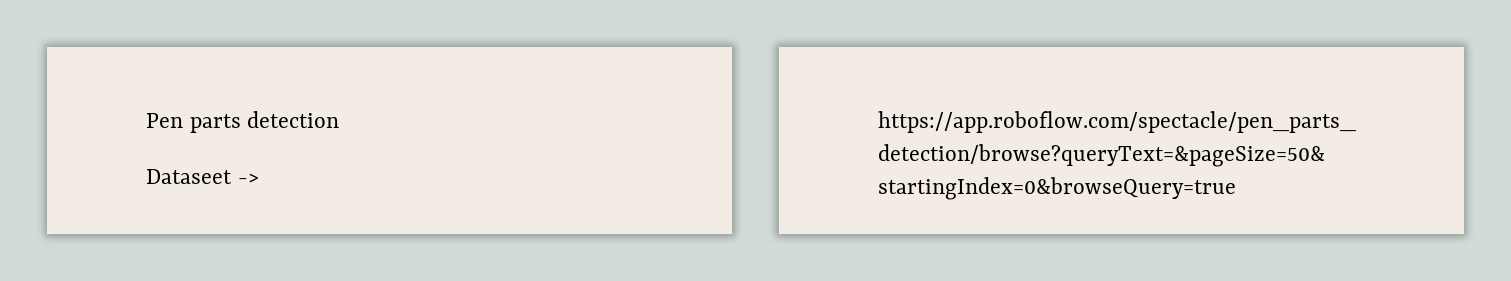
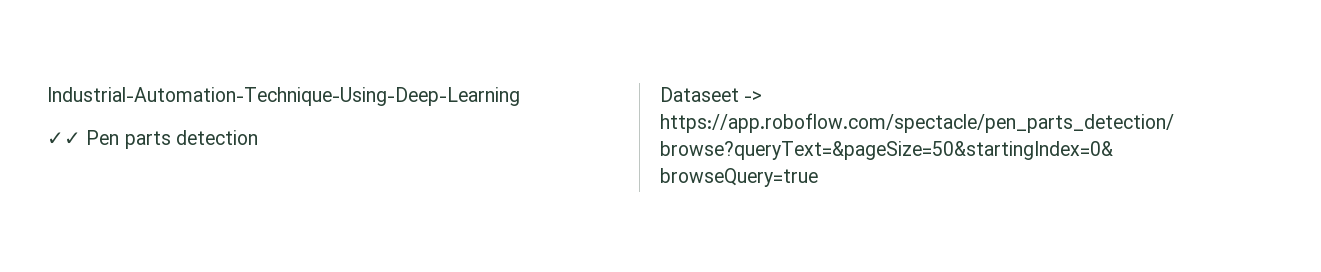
- Pen parts detection
+ Industrial-Automation-Technique-Using-Deep-Learning
+ ✓✓ Pen parts detection

